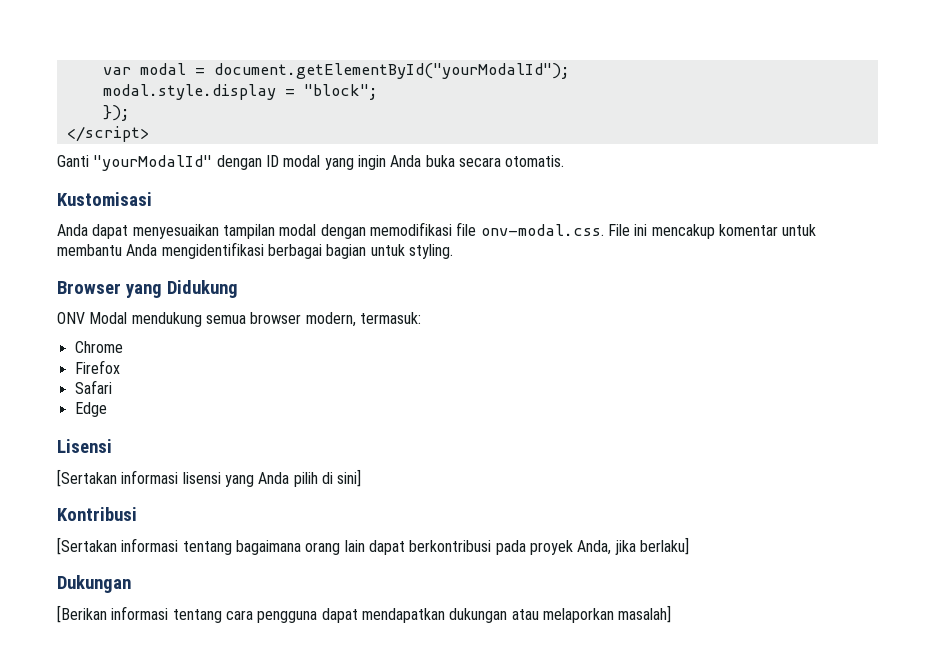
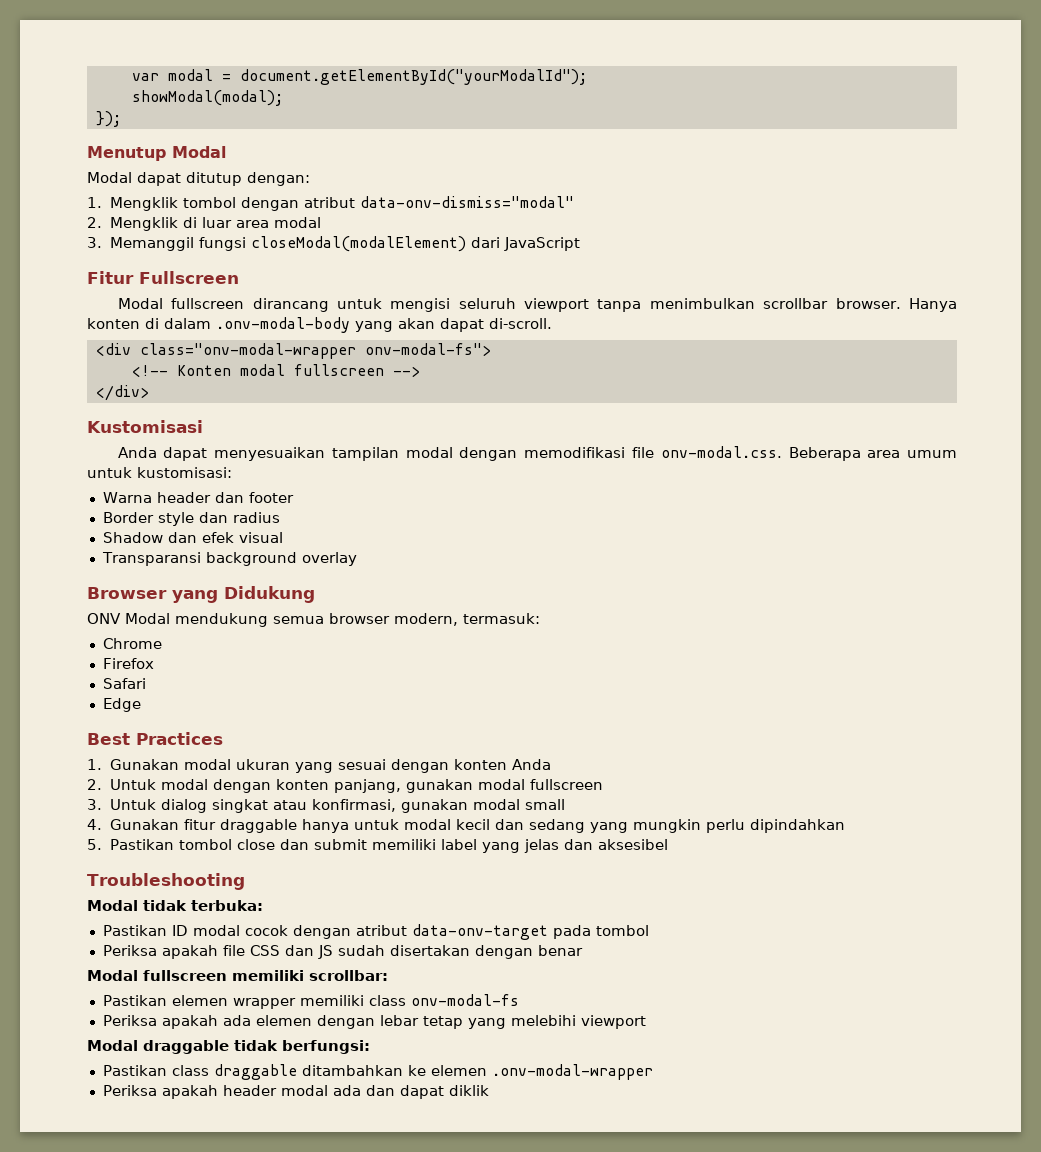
- modal.style.display = "block";
+ showModal(modal);
  });
- </script>
- Ganti "yourModalId" dengan ID modal yang ingin Anda buka secara otomatis.
+ Menutup Modal
+ Modal dapat ditutup dengan:
+ 1. Mengklik tombol dengan atribut data-onv-dismiss="modal"
+ 2. Mengklik di luar area modal
+ 3. Memanggil fungsi closeModal(modalElement) dari JavaScript
+ Fitur Fullscreen
+ Modal fullscreen dirancang untuk mengisi seluruh viewport tanpa menimbulkan scrollbar browser. Hanya konten di dalam .onv-modal-body yang akan dapat di-scroll.
+ <div class="onv-modal-wrapper onv-modal-fs">
+ <!-- Konten modal fullscreen -->
+ </div>
- Anda dapat menyesuaikan tampilan modal dengan memodifikasi file onv-modal.css. File ini mencakup komentar untuk membantu Anda mengidentifikasi berbagai bagian untuk styling.
+ Anda dapat menyesuaikan tampilan modal dengan memodifikasi file onv-modal.css. Beberapa area umum untuk kustomisasi:
+ Warna header dan footer
+ Border style dan radius
+ Shadow dan efek visual
+ Transparansi background overlay
- Lisensi
- [Sertakan informasi lisensi yang Anda pilih di sini]
- Kontribusi
- [Sertakan informasi tentang bagaimana orang lain dapat berkontribusi pada proyek Anda, jika berlaku]
- Dukungan
- [Berikan informasi tentang cara pengguna dapat mendapatkan dukungan atau melaporkan masalah]
+ Best Practices
+ 1. Gunakan modal ukuran yang sesuai dengan konten Anda
+ 2. Untuk modal dengan konten panjang, gunakan modal fullscreen
+ 3. Untuk dialog singkat atau konfirmasi, gunakan modal small
+ 4. Gunakan fitur draggable hanya untuk modal kecil dan sedang yang mungkin perlu dipindahkan
+ 5. Pastikan tombol close dan submit memiliki label yang jelas dan aksesibel
+ Troubleshooting
+ Modal tidak terbuka:
+ Pastikan ID modal cocok dengan atribut data-onv-target pada tombol
+ Periksa apakah file CSS dan JS sudah disertakan dengan benar
+ Modal fullscreen memiliki scrollbar:
+ Pastikan elemen wrapper memiliki class onv-modal-fs
+ Periksa apakah ada elemen dengan lebar tetap yang melebihi viewport
+ Modal draggable tidak berfungsi:
+ Pastikan class draggable ditambahkan ke elemen .onv-modal-wrapper
+ Periksa apakah header modal ada dan dapat diklik

